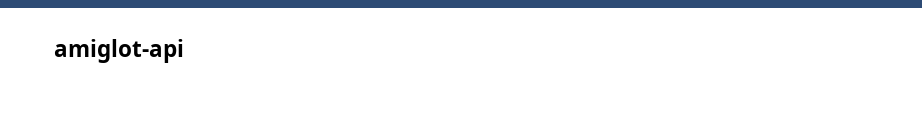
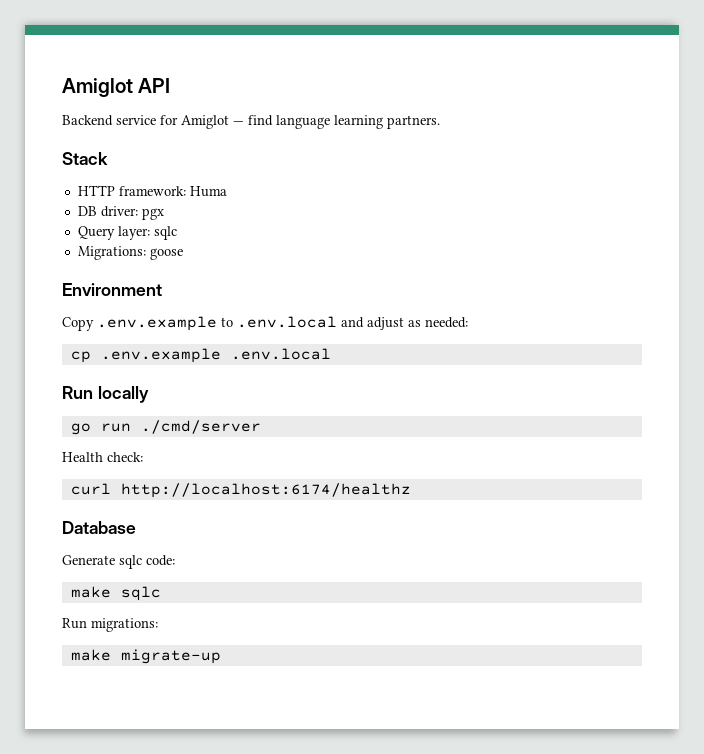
- amiglot-api
+ Amiglot API
+ Backend service for Amiglot — find language learning partners.
+ Stack
+ HTTP framework: Huma
+ DB driver: pgx
+ Query layer: sqlc
+ Migrations: goose
+ Environment
+ Copy .env.example to .env.local and adjust as needed:
+ cp .env.example .env.local
+ Run locally
+ go run ./cmd/server
+ Health check:
+ curl http://localhost:6174/healthz
+ Database
+ Generate sqlc code:
+ make sqlc
+ Run migrations:
+ make migrate-up

